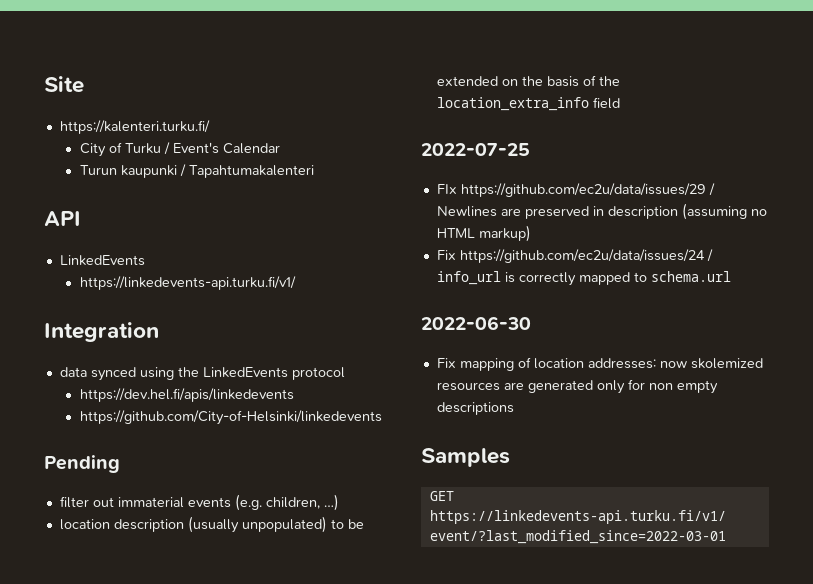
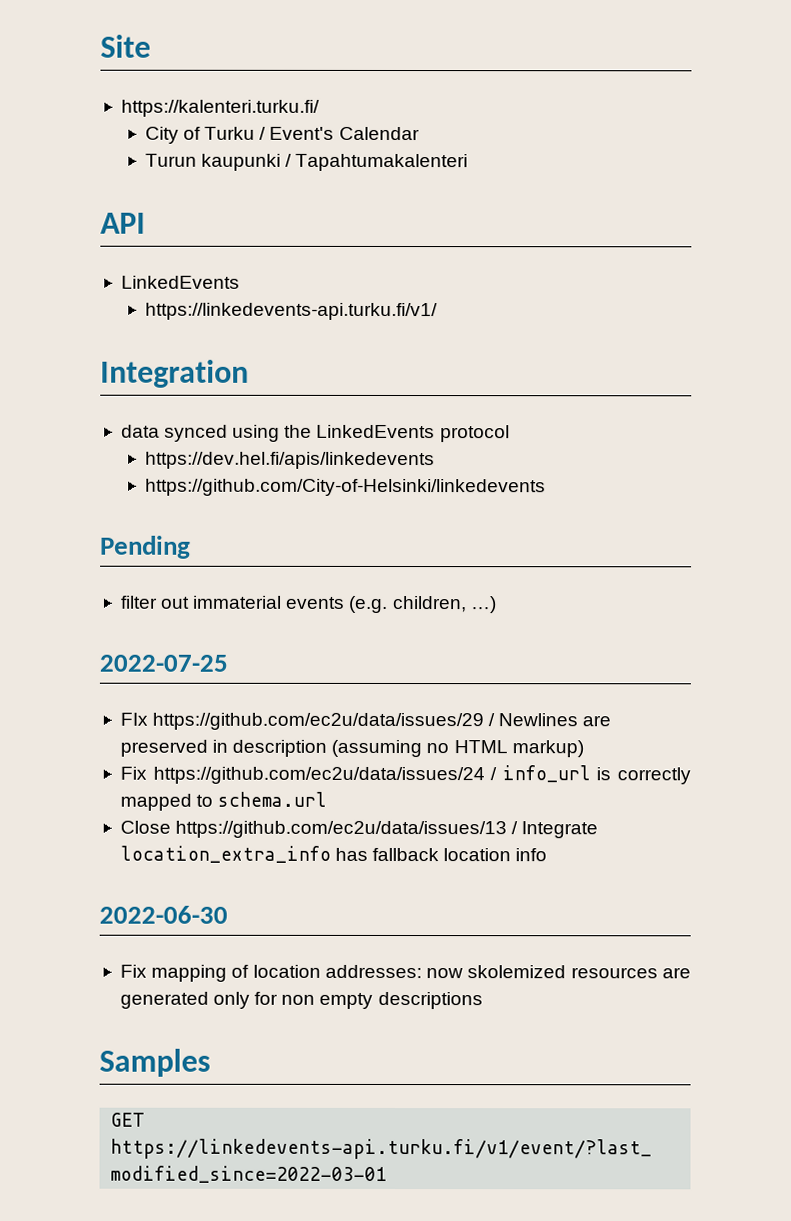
- location description (usually unpopulated) to be extended on the basis of the location_extra_info field
+ Close https://github.com/ec2u/data/issues/13 / Integrate location_extra_info has fallback location info

